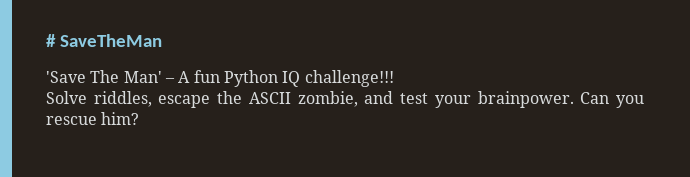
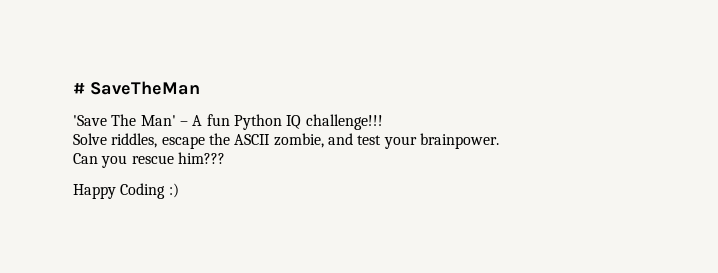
- Solve riddles, escape the ASCII zombie, and test your brainpower. Can you rescue him?
+ Solve riddles, escape the ASCII zombie, and test your brainpower.
+ Can you rescue him???
+ Happy Coding :)

